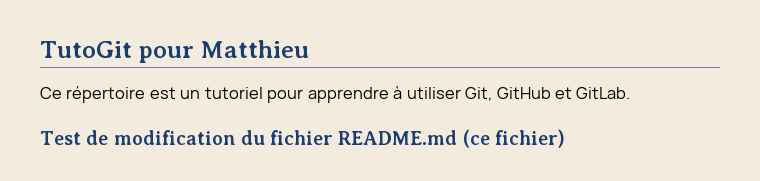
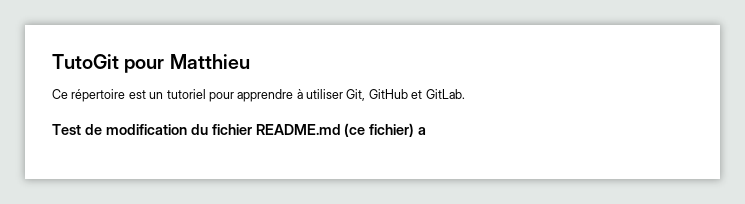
- Test de modification du fichier README.md (ce fichier)
+ Test de modification du fichier README.md (ce fichier) a

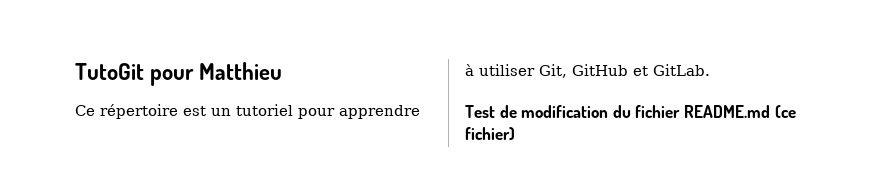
- Test de modification du fichier README.md (ce fichier) a
+ Test de modification du fichier README.md (ce fichier)

